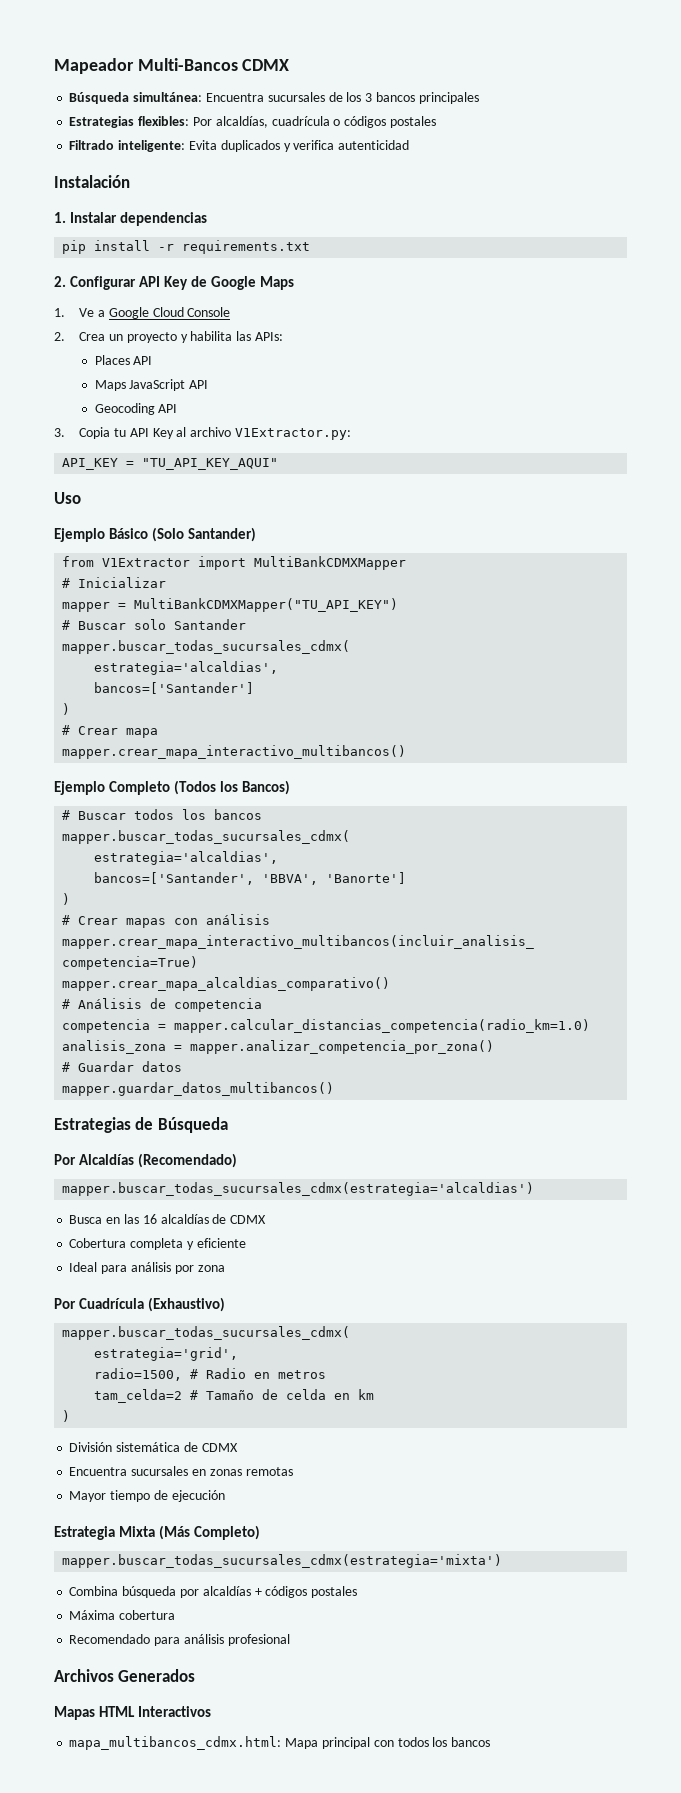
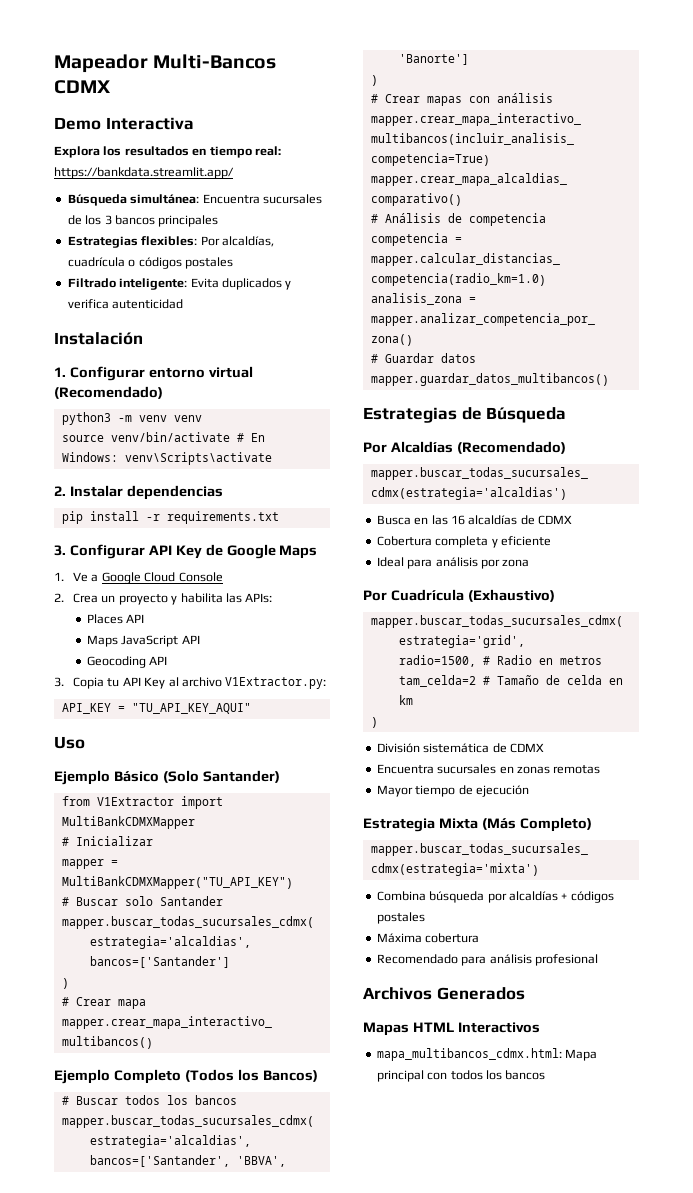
+ Demo Interactiva
+ Explora los resultados en tiempo real: https://bankdata.streamlit.app/
- 1. Instalar dependencias
+ 1. Configurar entorno virtual (Recomendado)
+ python3 -m venv venv
+ source venv/bin/activate # En Windows: venv\Scripts\activate
+ 2. Instalar dependencias
- 2. Configurar API Key de Google Maps
+ 3. Configurar API Key de Google Maps

